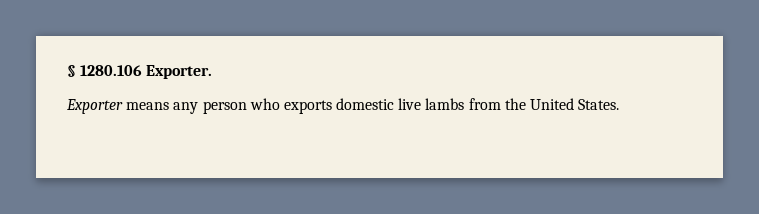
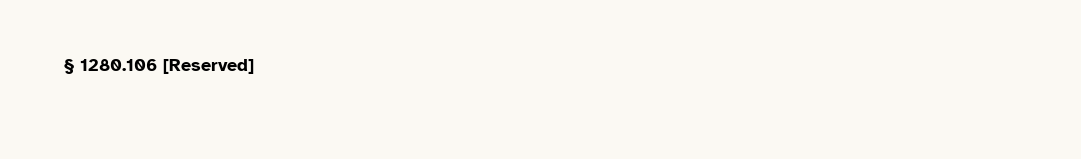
- § 1280.106 Exporter.
- Exporter means any person who exports domestic live lambs from the United States.
+ § 1280.106 [Reserved]

